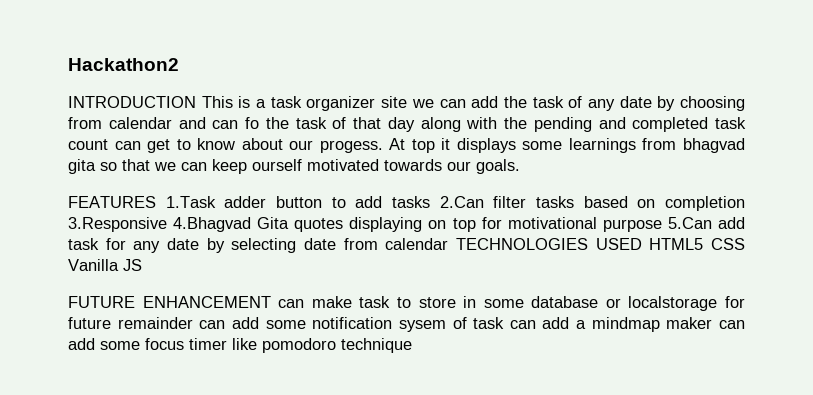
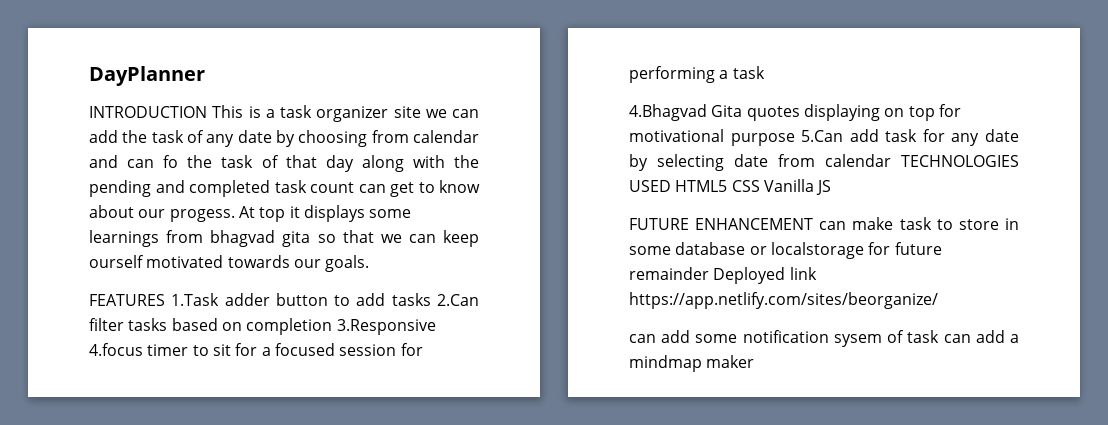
- Hackathon2
+ DayPlanner
- FEATURES 1.Task adder button to add tasks 2.Can filter tasks based on completion 3.Responsive 4.Bhagvad Gita quotes displaying on top for motivational purpose 5.Can add task for any date by selecting date from calendar TECHNOLOGIES USED HTML5 CSS Vanilla JS
+ FEATURES 1.Task adder button to add tasks 2.Can filter tasks based on completion 3.Responsive 4.focus timer to sit for a focused session for performing a task
+ 4.Bhagvad Gita quotes displaying on top for motivational purpose 5.Can add task for any date by selecting date from calendar TECHNOLOGIES USED HTML5 CSS Vanilla JS
- FUTURE ENHANCEMENT can make task to store in some database or localstorage for future remainder can add some notification sysem of task can add a mindmap maker can add some focus timer like pomodoro technique
+ FUTURE ENHANCEMENT can make task to store in some database or localstorage for future remainder Deployed link https://app.netlify.com/sites/beorganize/
+ can add some notification sysem of task can add a mindmap maker

